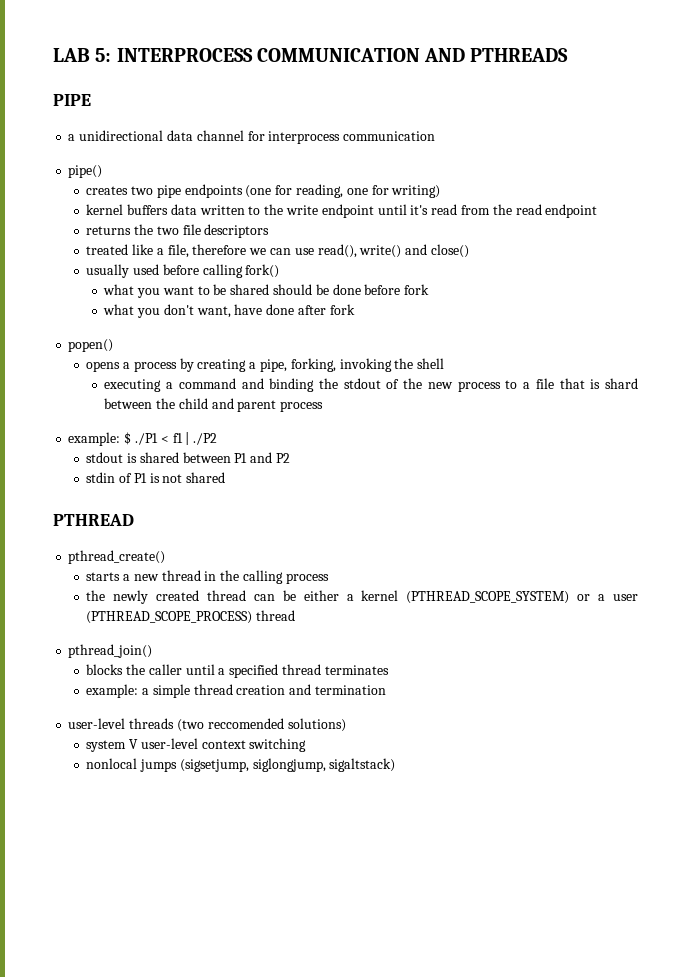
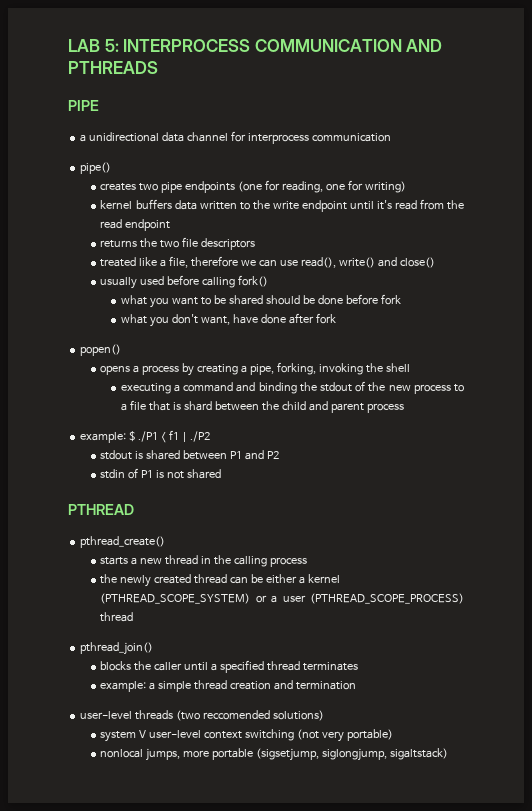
- system V user-level context switching
- nonlocal jumps (sigsetjump, siglongjump, sigaltstack)
+ system V user-level context switching (not very portable)
+ nonlocal jumps, more portable (sigsetjump, siglongjump, sigaltstack)

